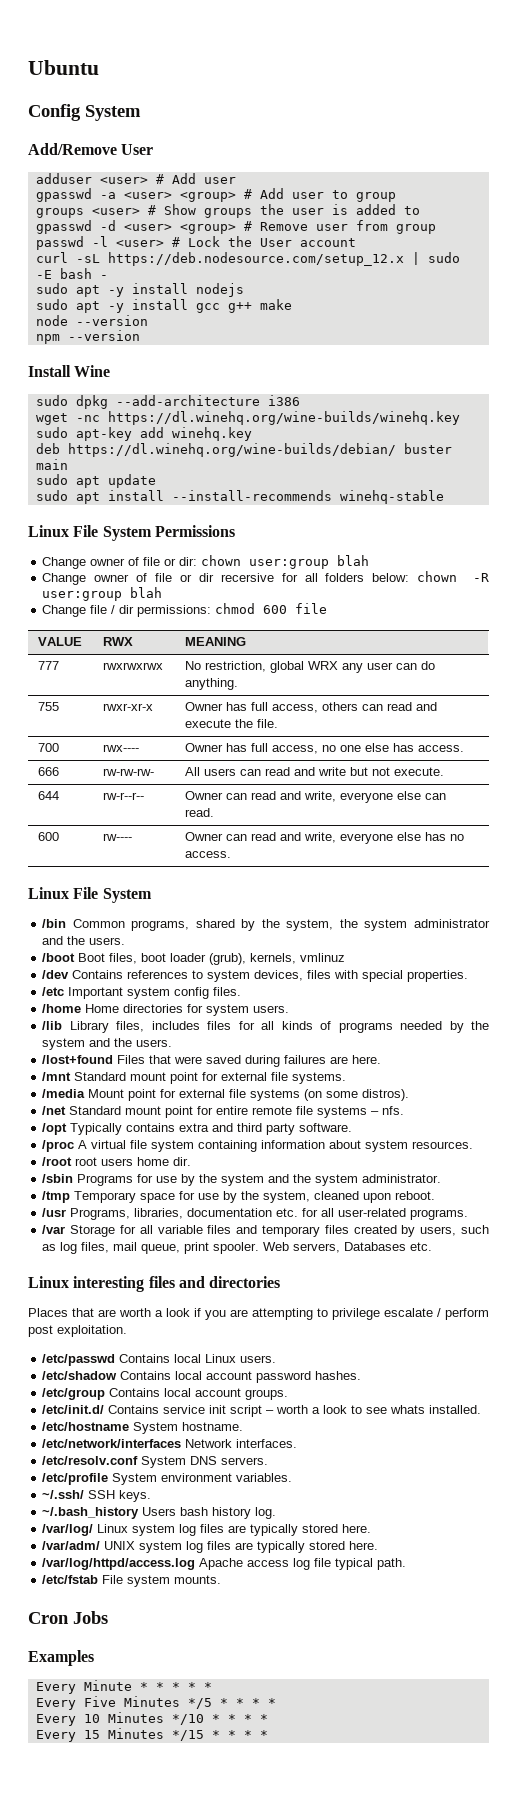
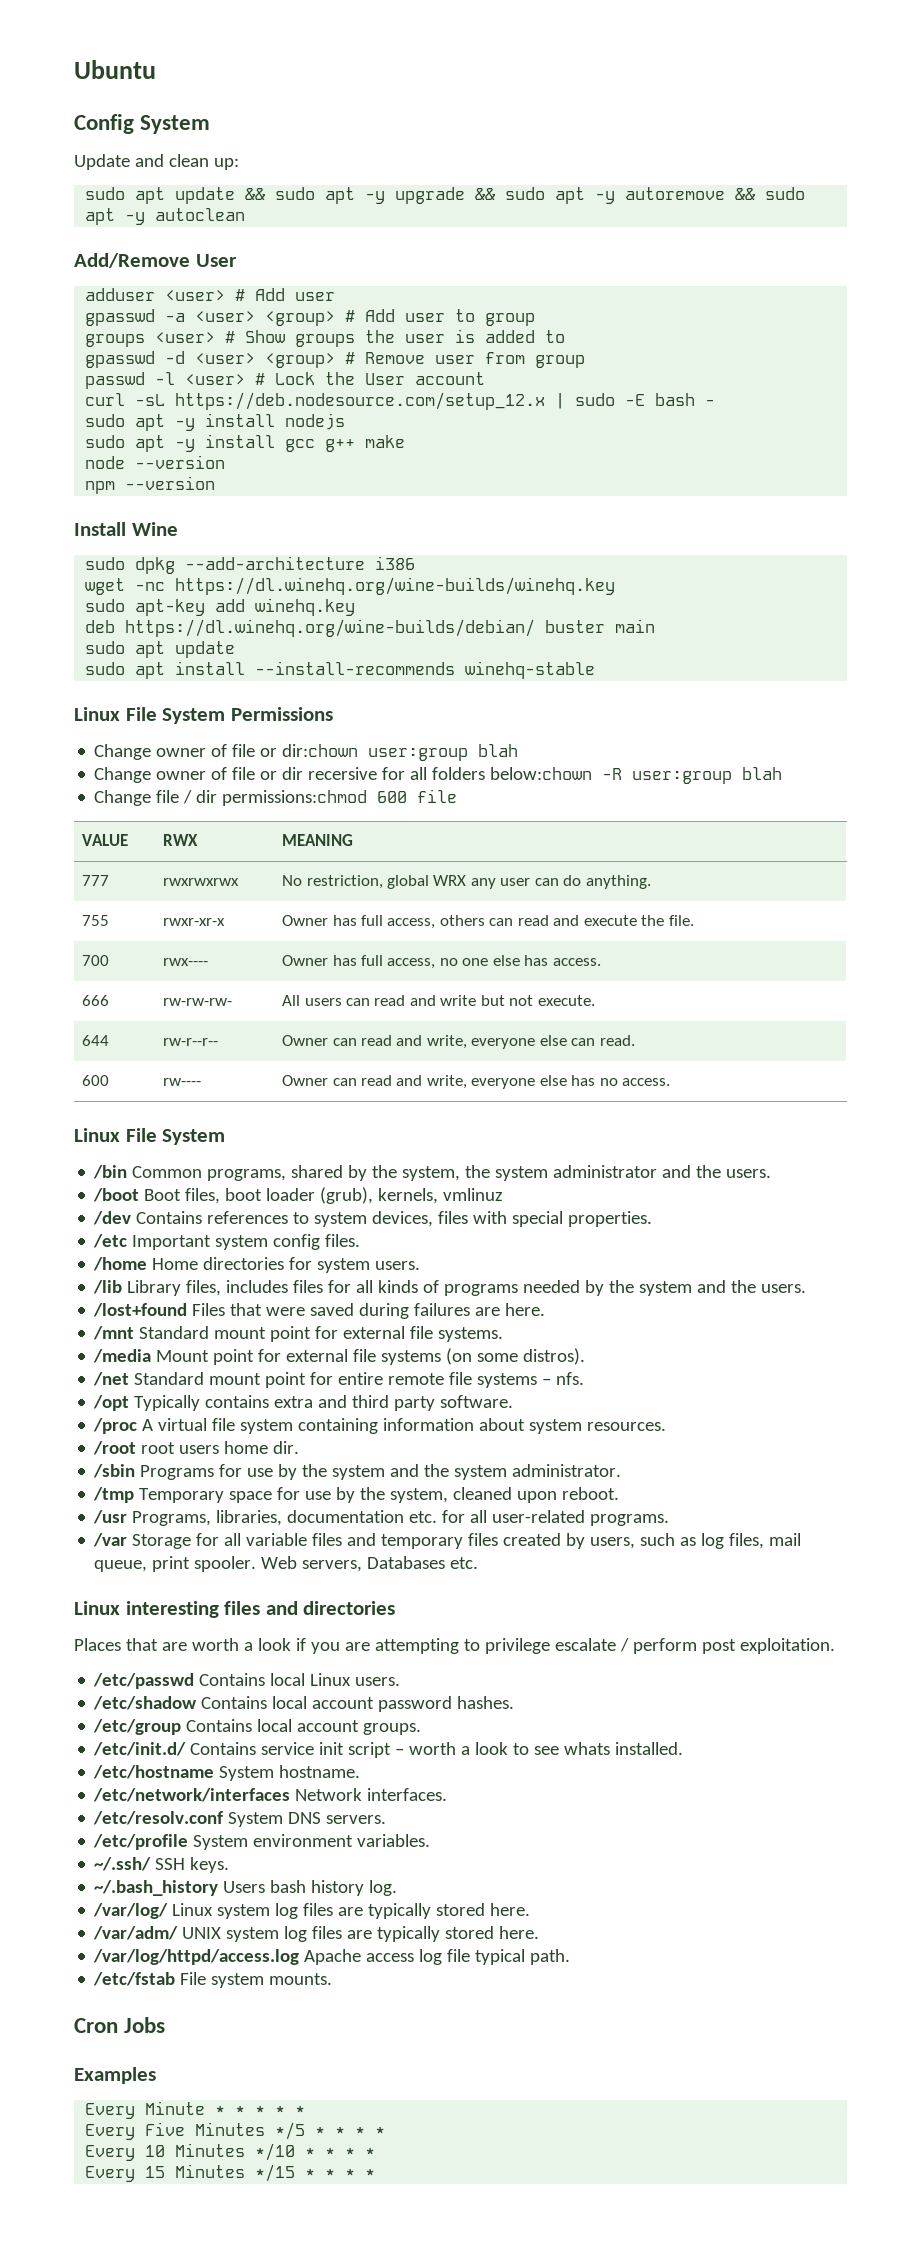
+ Update and clean up:
+ sudo apt update && sudo apt -y upgrade && sudo apt -y autoremove && sudo apt -y autoclean
- Change owner of file or dir: chown user:group blah
+ Change owner of file or dir:chown user:group blah
- Change owner of file or dir recersive for all folders below: chown -R user:group blah
+ Change owner of file or dir recersive for all folders below:chown -R user:group blah
- Change file / dir permissions: chmod 600 file
+ Change file / dir permissions:chmod 600 file

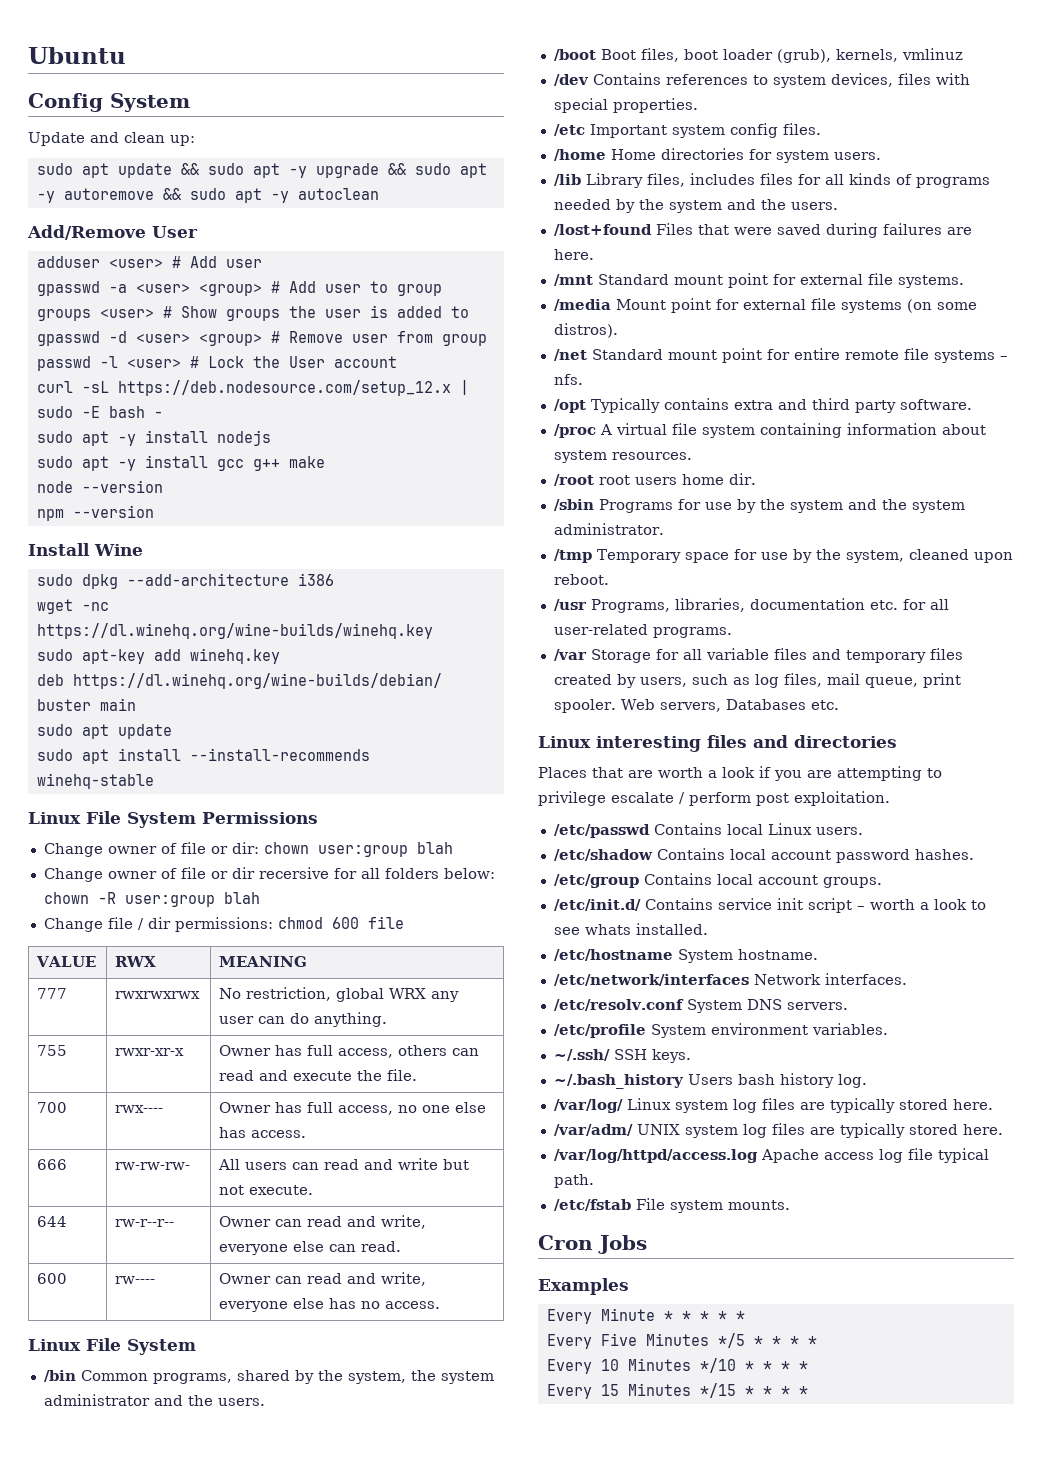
- Change owner of file or dir:chown user:group blah
+ Change owner of file or dir: chown user:group blah
- Change owner of file or dir recersive for all folders below:chown -R user:group blah
+ Change owner of file or dir recersive for all folders below: chown -R user:group blah
- Change file / dir permissions:chmod 600 file
+ Change file / dir permissions: chmod 600 file

